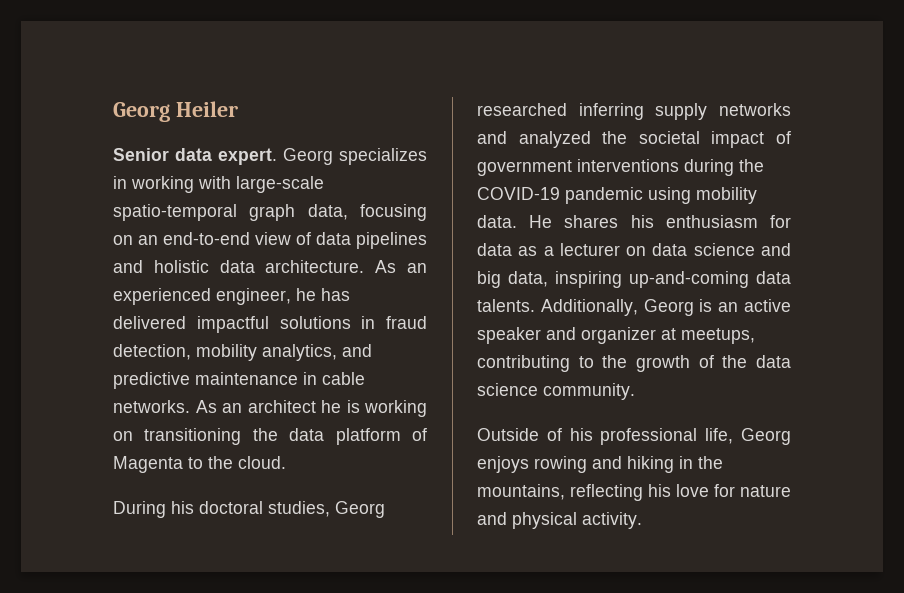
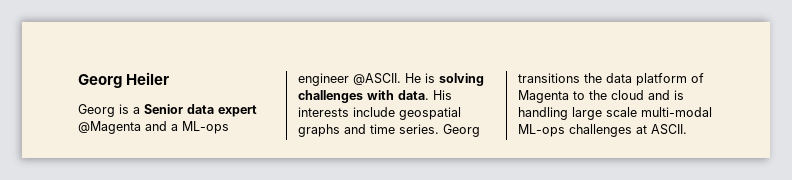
- Senior data expert. Georg specializes in working with large-scale spatio-temporal graph data, focusing on an end-to-end view of data pipelines and holistic data architecture. As an experienced engineer, he has delivered impactful solutions in fraud detection, mobility analytics, and predictive maintenance in cable networks. As an architect he is working on transitioning the data platform of Magenta to the cloud.
- During his doctoral studies, Georg researched inferring supply networks and analyzed the societal impact of government interventions during the COVID-19 pandemic using mobility data. He shares his enthusiasm for data as a lecturer on data science and big data, inspiring up-and-coming data talents. Additionally, Georg is an active speaker and organizer at meetups, contributing to the growth of the data science community.
- Outside of his professional life, Georg enjoys rowing and hiking in the mountains, reflecting his love for nature and physical activity.
+ Georg is a Senior data expert @Magenta and a ML-ops engineer @ASCII. He is solving challenges with data. His interests include geospatial graphs and time series. Georg transitions the data platform of Magenta to the cloud and is handling large scale multi-modal ML-ops challenges at ASCII.

